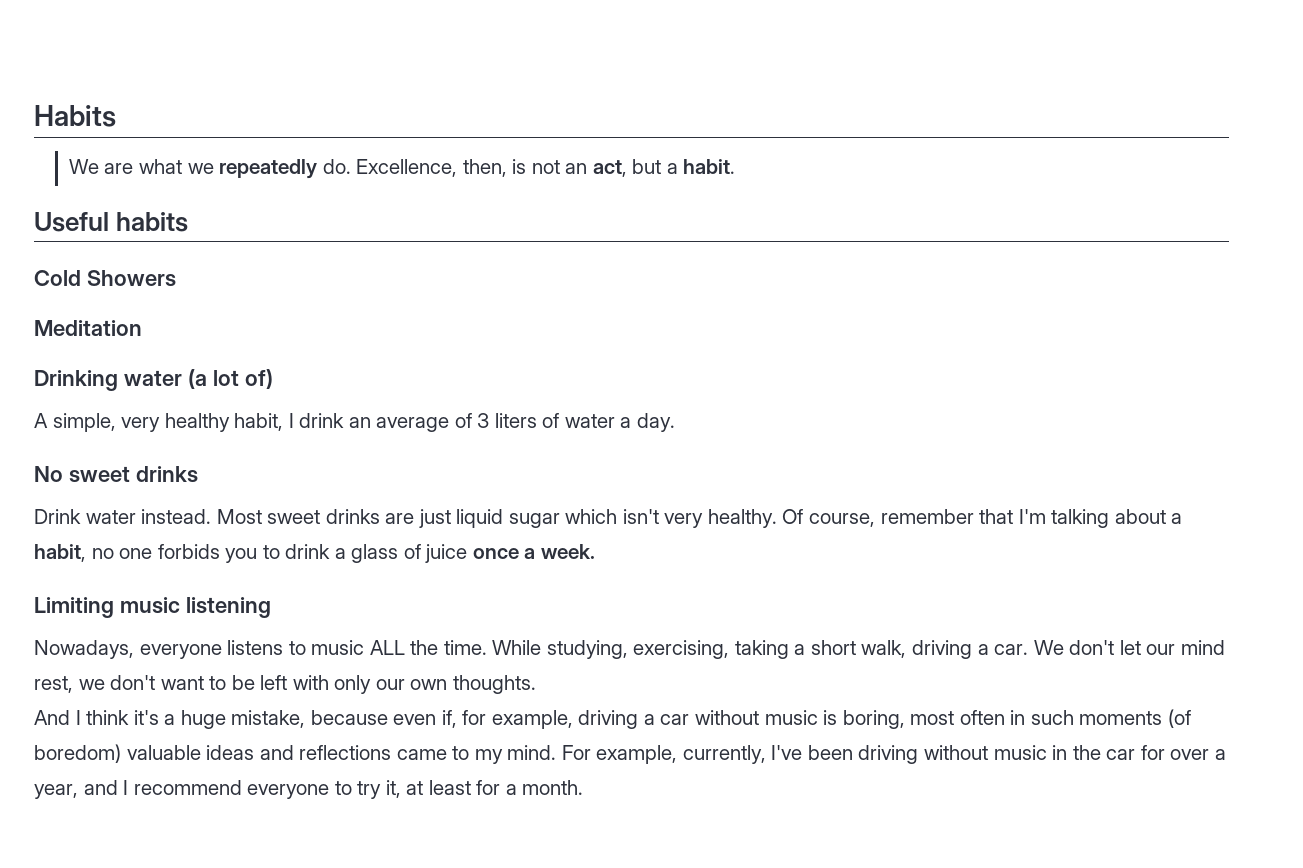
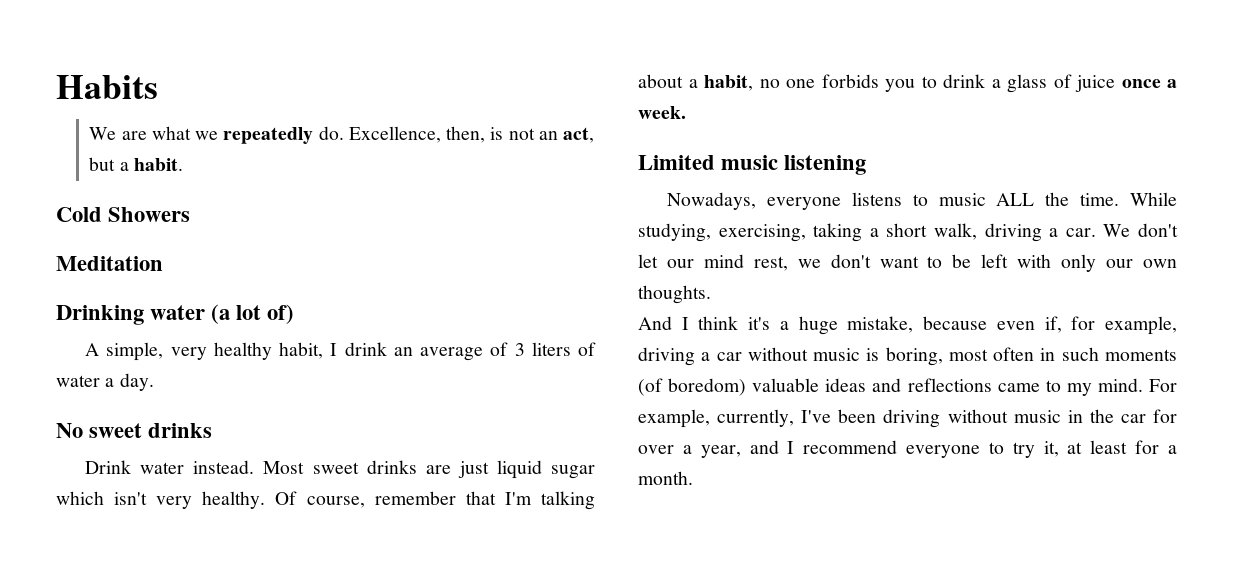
- Useful habits
- Limiting music listening
+ Limited music listening

